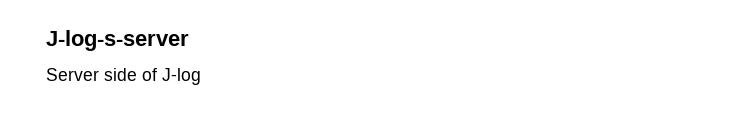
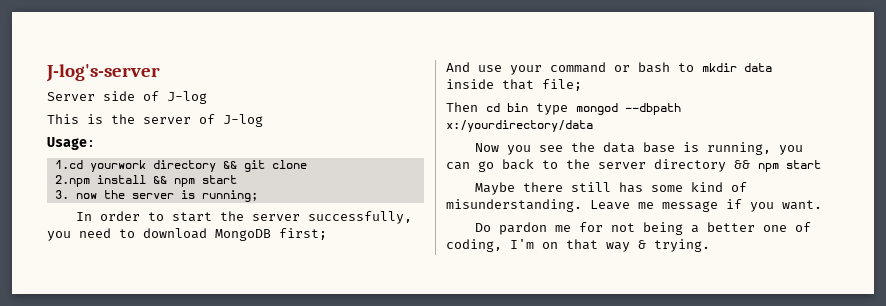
- J-log-s-server
+ J-log's-server
+ This is the server of J-log
+ Usage:
+ 1.cd yourwork directory && git clone
+ 2.npm install && npm start
+ 3. now the server is running;
+ In order to start the server successfully, you need to download MongoDB first;
+ And use your command or bash to mkdir data inside that file;
+ Then cd bin type mongod --dbpath x:/yourdirectory/data
+ Now you see the data base is running, you can go back to the server directory && npm start
+ Maybe there still has some kind of misunderstanding. Leave me message if you want.
+ Do pardon me for not being a better one of coding, I'm on that way & trying.

